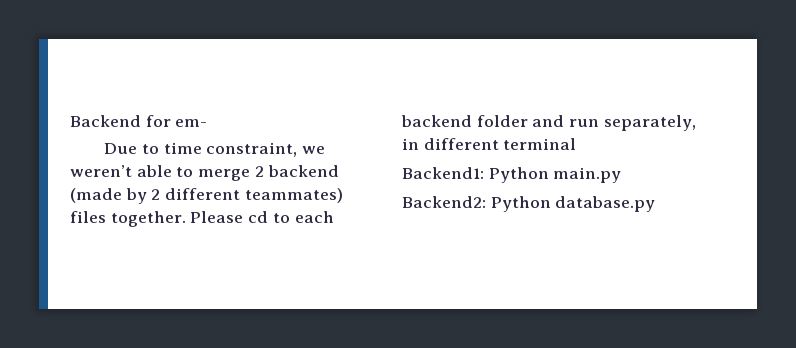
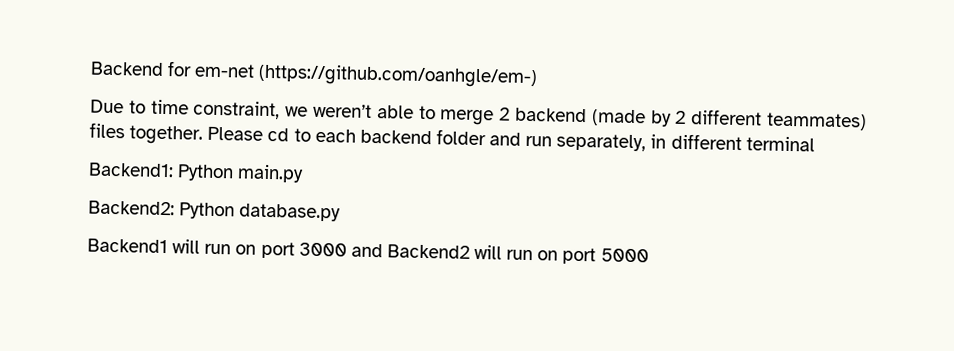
- Backend for em-
+ Backend for em-net (https://github.com/oanhgle/em-)
+ Backend1 will run on port 3000 and Backend2 will run on port 5000

